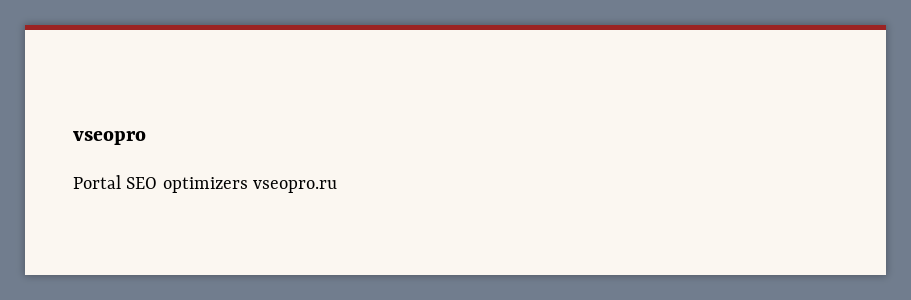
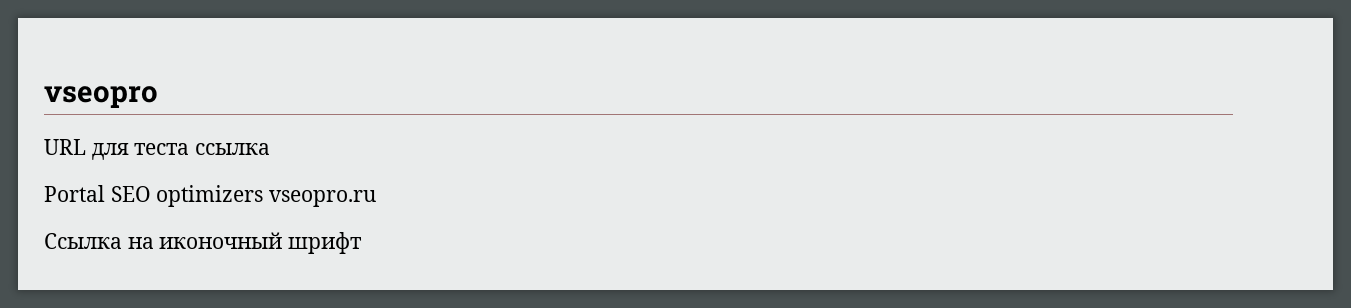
+ URL для теста ссылка
+ Cсылка на иконочный шрифт

